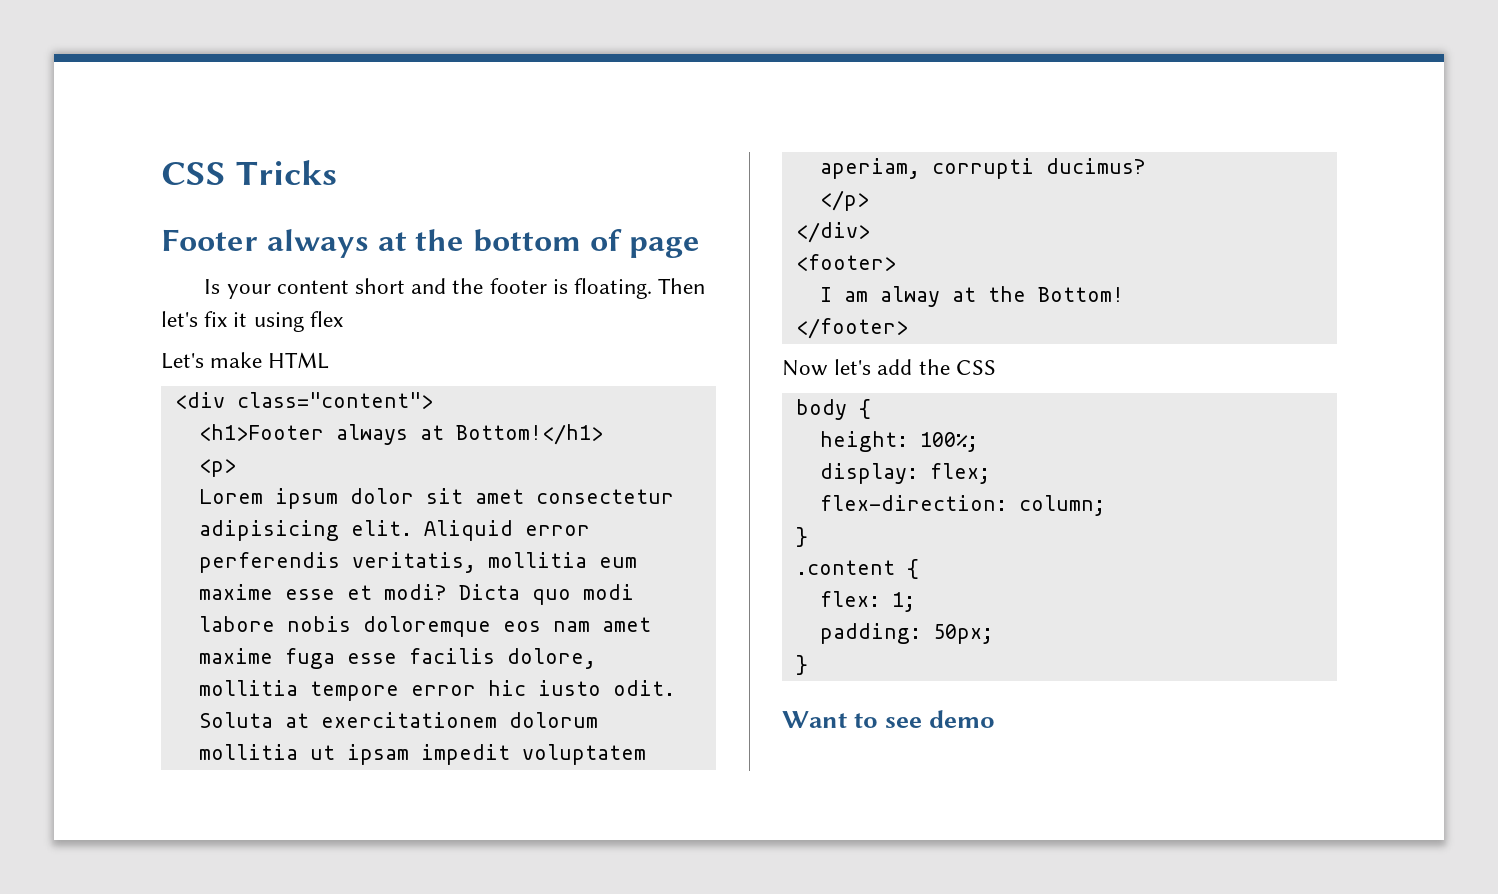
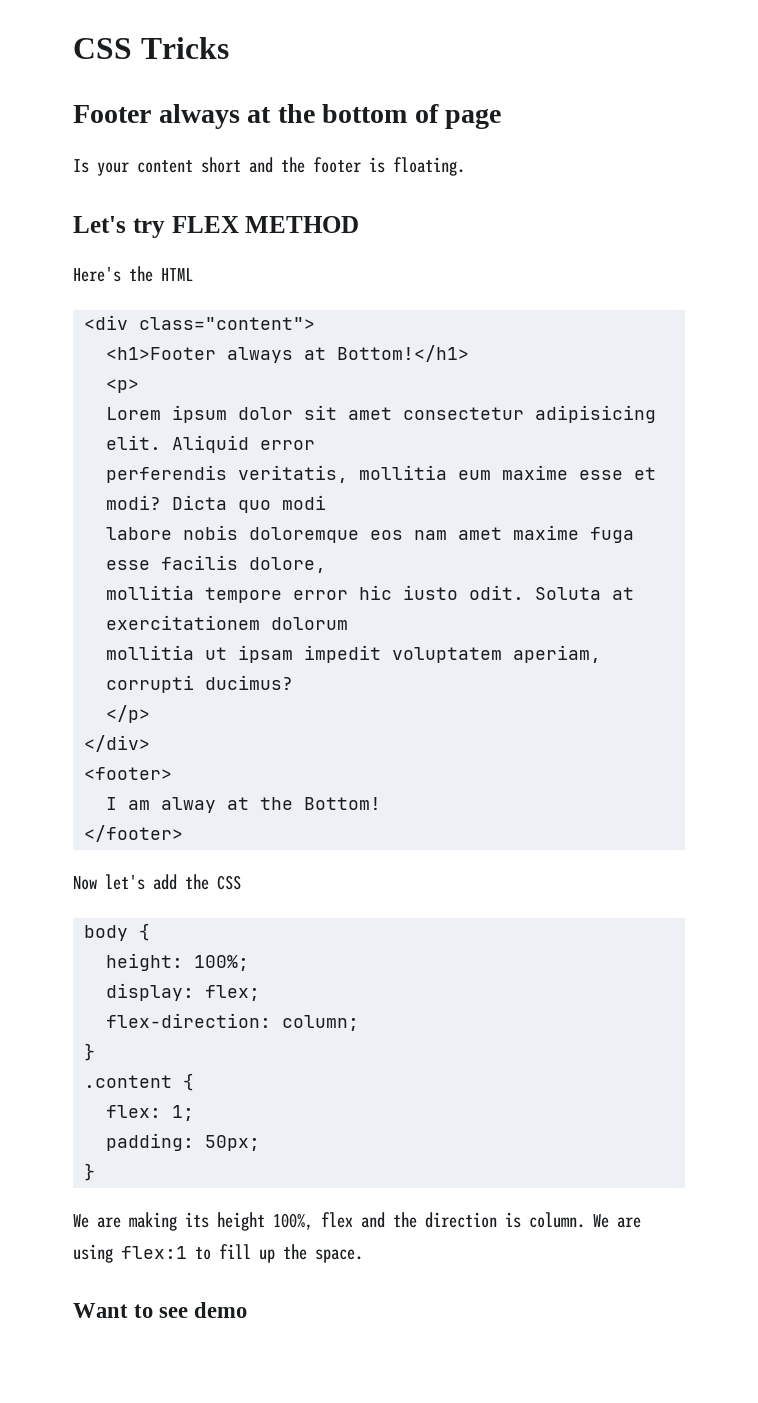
- Is your content short and the footer is floating. Then let's fix it using flex
- Let's make HTML
+ Is your content short and the footer is floating.
+ Let's try FLEX METHOD
+ Here's the HTML
+ We are making its height 100%, flex and the direction is column. We are using flex:1 to fill up the space.

